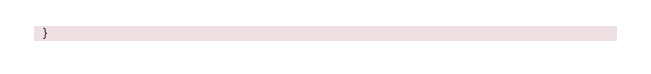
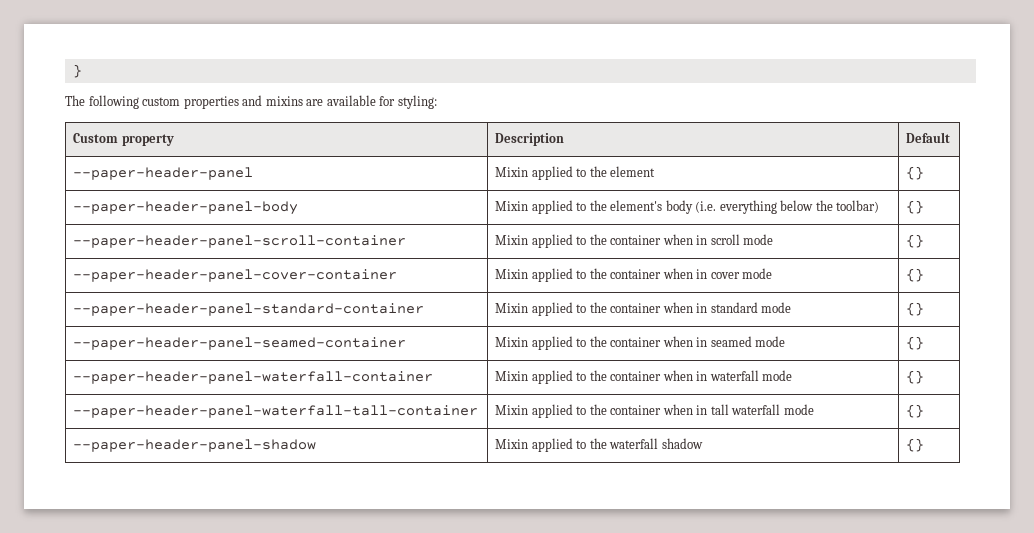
+ The following custom properties and mixins are available for styling:
+ Custom property | Description | Default
+ --paper-header-panel | Mixin applied to the element | {}
+ --paper-header-panel-body | Mixin applied to the element's body (i.e. everything below the toolbar) | {}
+ --paper-header-panel-scroll-container | Mixin applied to the container when in scroll mode | {}
+ --paper-header-panel-cover-container | Mixin applied to the container when in cover mode | {}
+ --paper-header-panel-standard-container | Mixin applied to the container when in standard mode | {}
+ --paper-header-panel-seamed-container | Mixin applied to the container when in seamed mode | {}
+ --paper-header-panel-waterfall-container | Mixin applied to the container when in waterfall mode | {}
+ --paper-header-panel-waterfall-tall-container | Mixin applied to the container when in tall waterfall mode | {}
+ --paper-header-panel-shadow | Mixin applied to the waterfall shadow | {}

